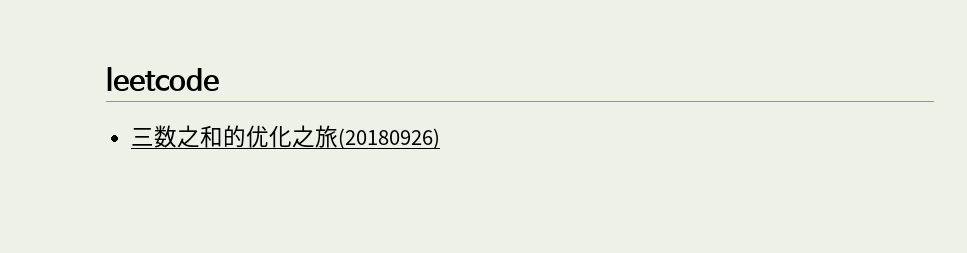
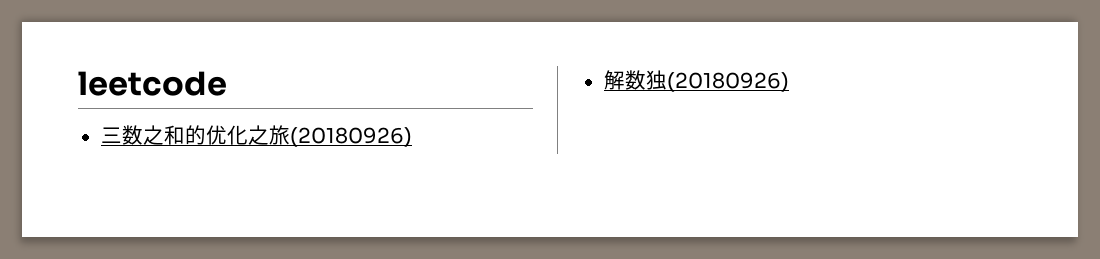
+ 解数独(20180926)

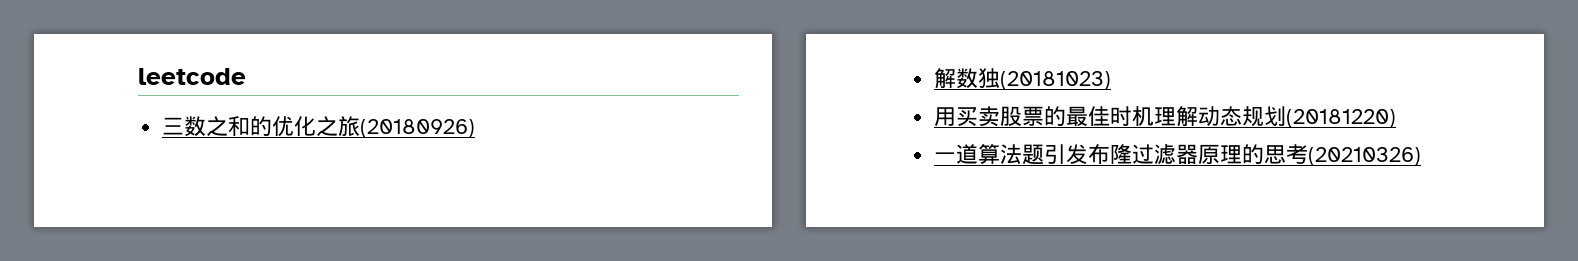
- 解数独(20180926)
+ 解数独(20181023)
+ 用买卖股票的最佳时机理解动态规划(20181220)
+ 一道算法题引发布隆过滤器原理的思考(20210326)

